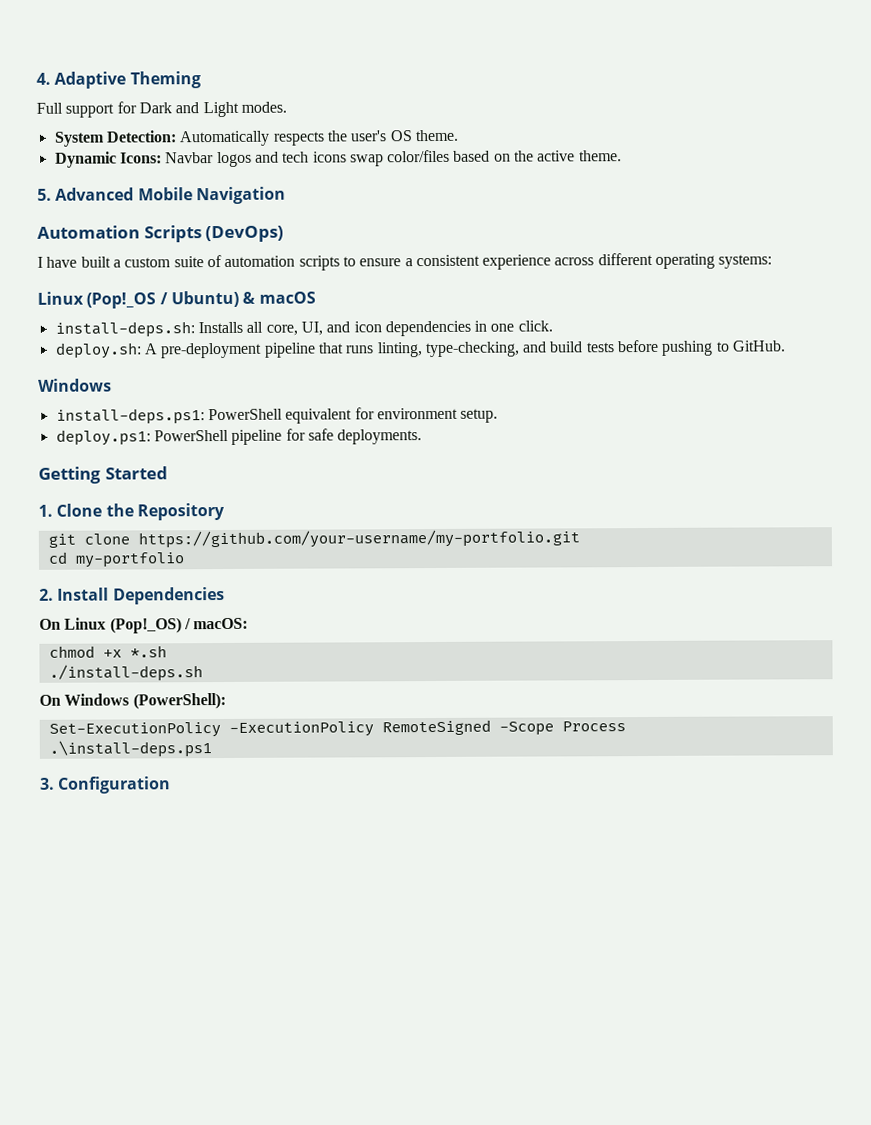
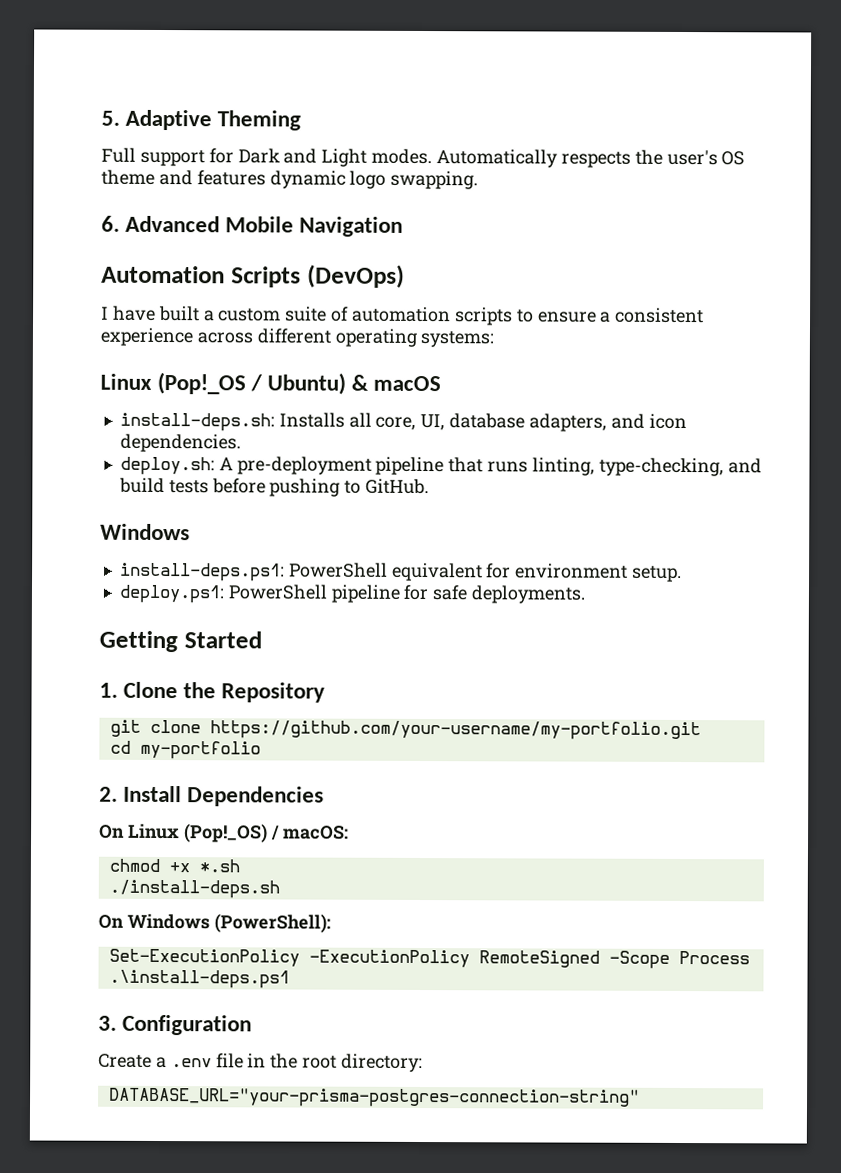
- 4. Adaptive Theming
+ 5. Adaptive Theming
- Full support for Dark and Light modes.
- System Detection: Automatically respects the user's OS theme.
- Dynamic Icons: Navbar logos and tech icons swap color/files based on the active theme.
- 5. Advanced Mobile Navigation
+ Full support for Dark and Light modes. Automatically respects the user's OS theme and features dynamic logo swapping.
+ 6. Advanced Mobile Navigation
- install-deps.sh: Installs all core, UI, and icon dependencies in one click.
+ install-deps.sh: Installs all core, UI, database adapters, and icon dependencies.
+ Create a .env file in the root directory:
+ DATABASE_URL="your-prisma-postgres-connection-string"

